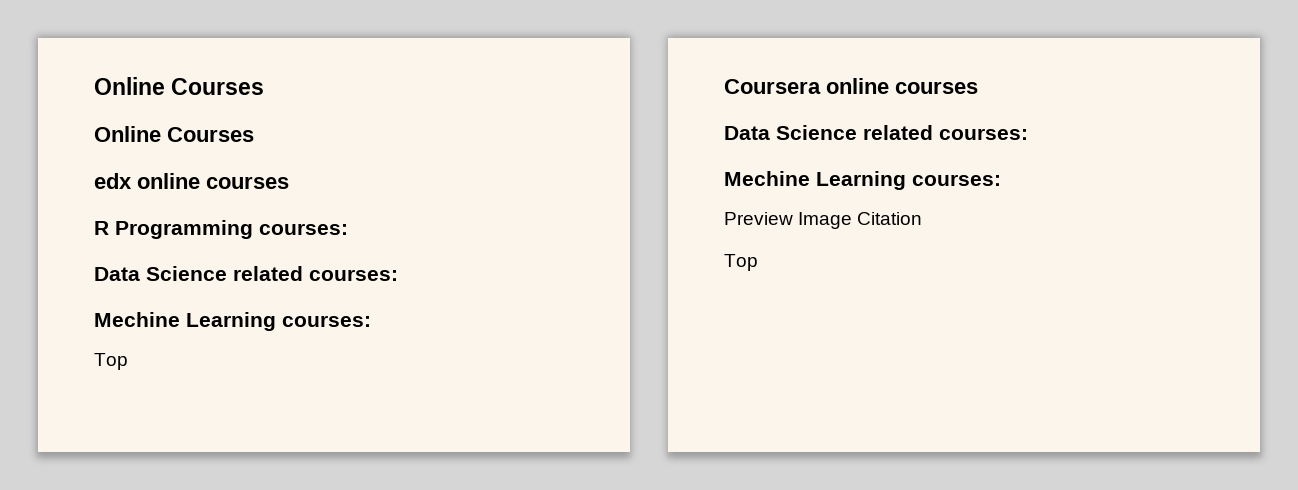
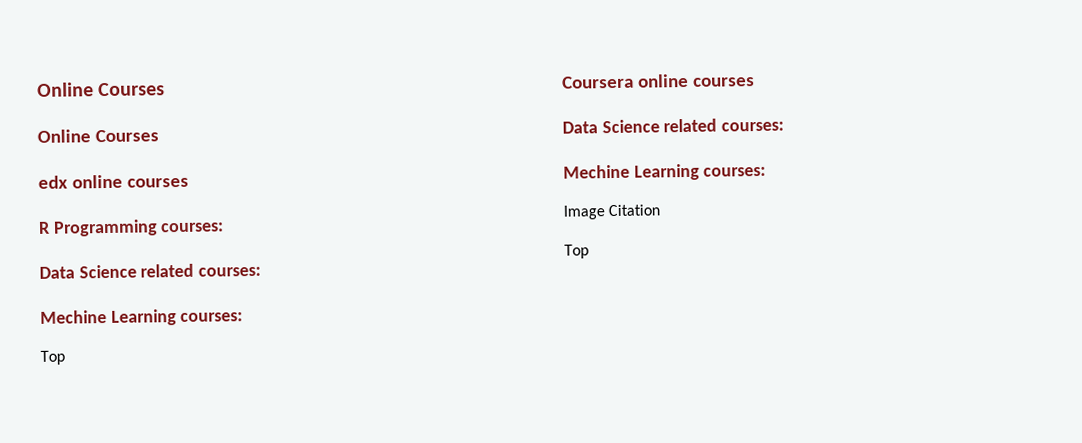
- Preview Image Citation
+ Image Citation

